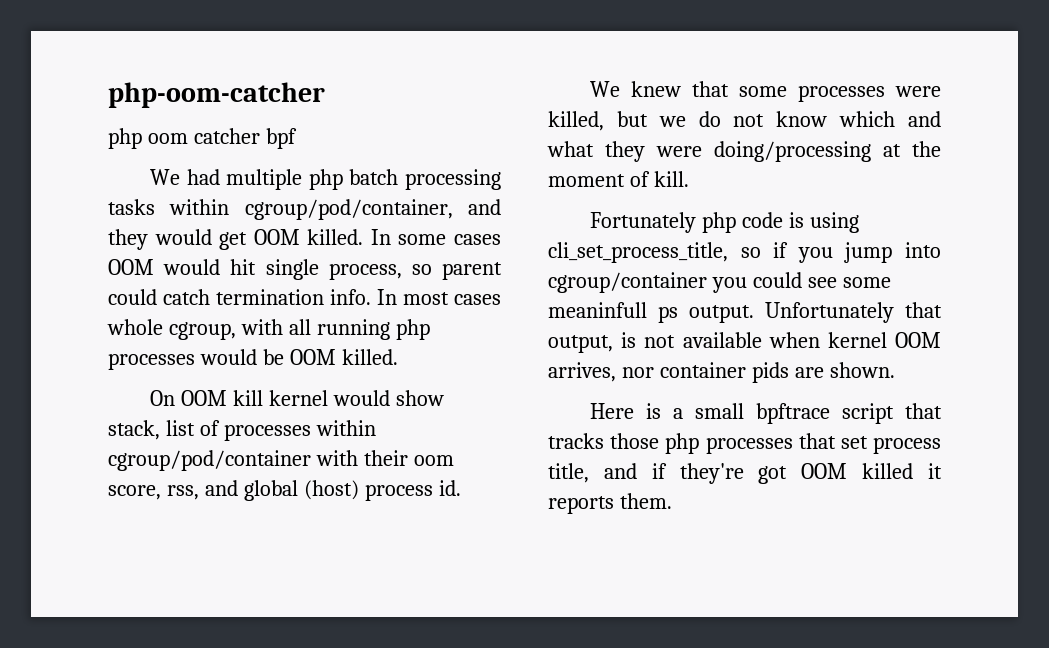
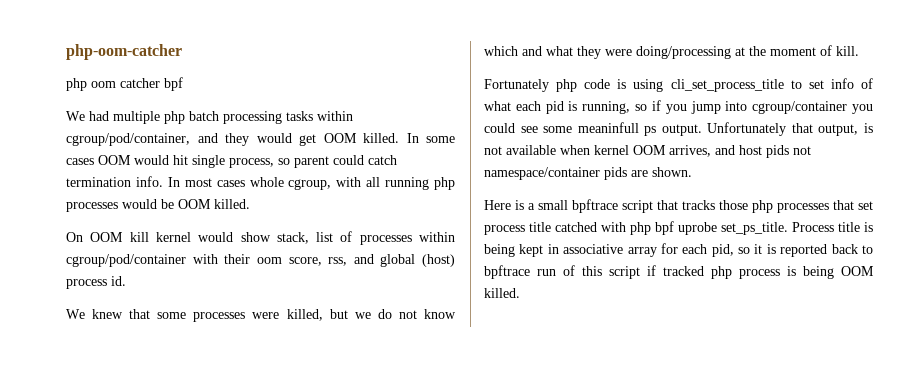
- Fortunately php code is using cli_set_process_title, so if you jump into cgroup/container you could see some meaninfull ps output.
+ Fortunately php code is using cli_set_process_title to set info of what each pid is running, so if you jump into cgroup/container you could see some meaninfull ps output.
- Unfortunately that output, is not available when kernel OOM arrives, nor container pids are shown.
+ Unfortunately that output, is not available when kernel OOM arrives, and host pids not namespace/container pids are shown.
- Here is a small bpftrace script that tracks those php processes that set process title, and if they're got OOM killed it reports them.
+ Here is a small bpftrace script that tracks those php processes that set process title catched with php bpf uprobe set_ps_title. Process title is being kept in associative array for each pid, so it is reported back to bpftrace run of this script if tracked php process is being OOM killed.

